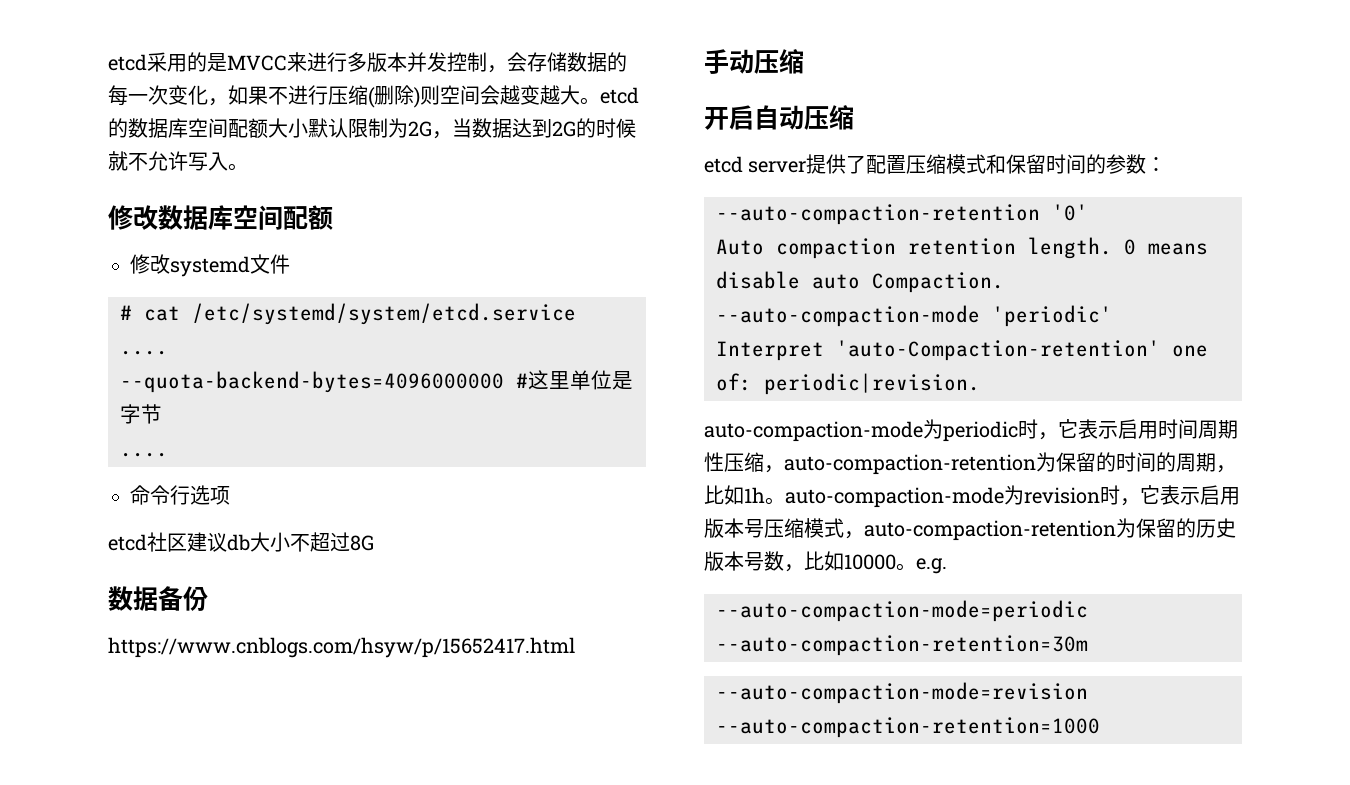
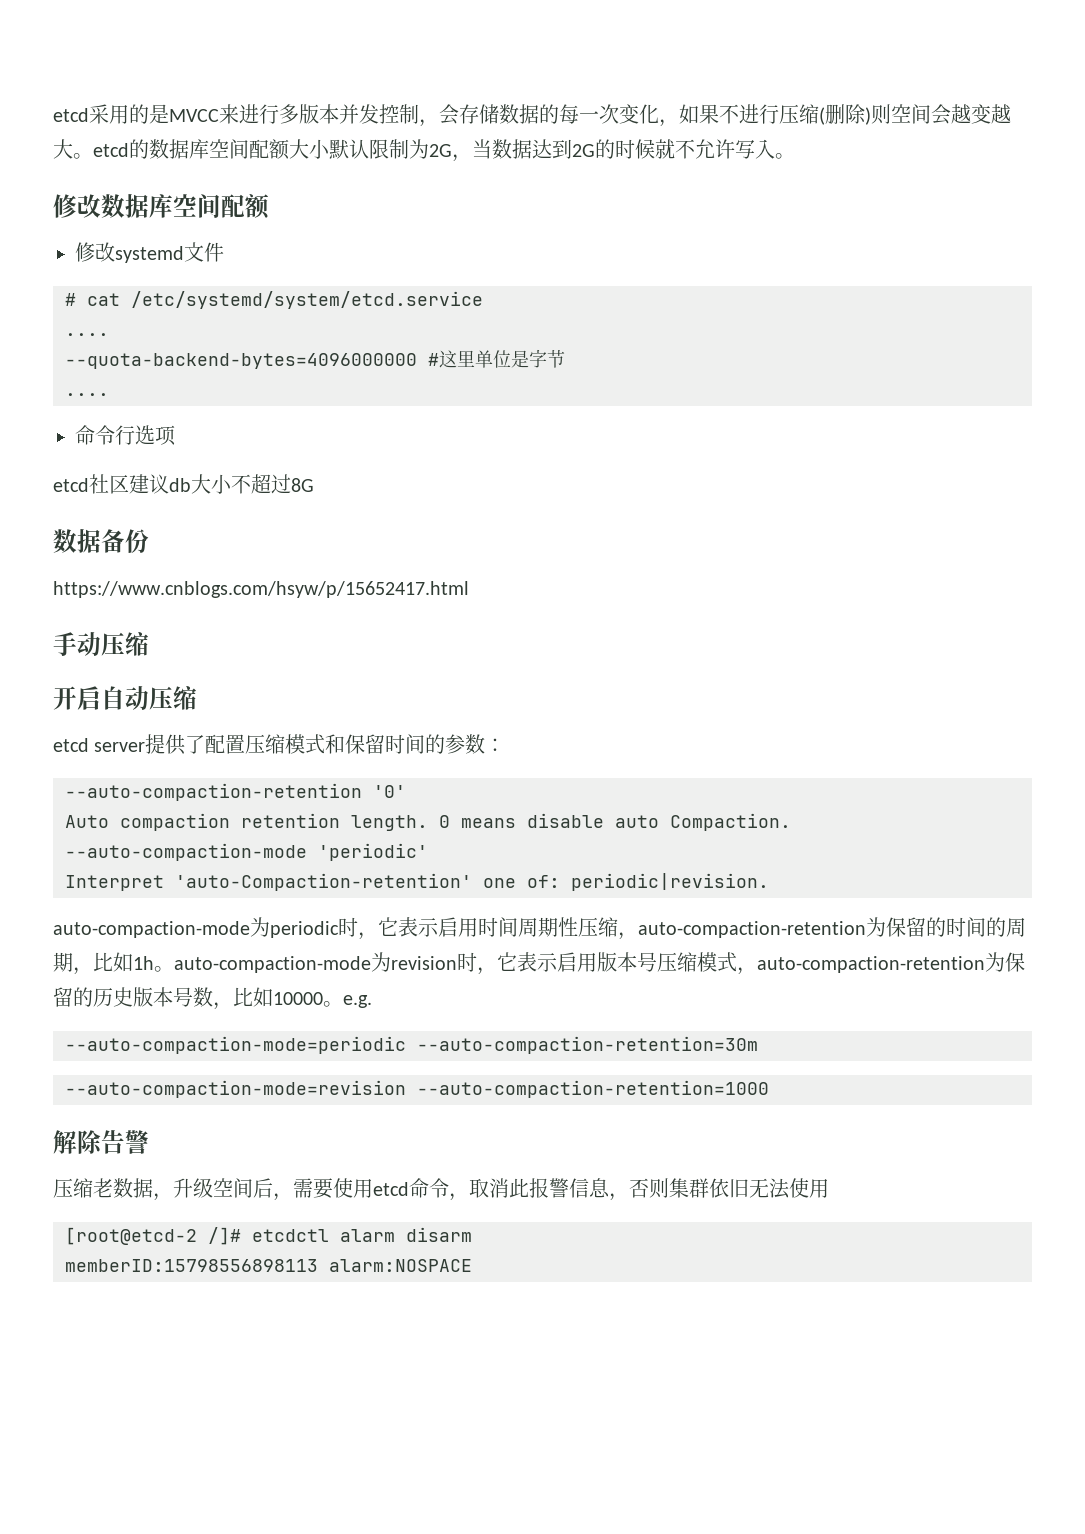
+ 解除告警
+ 压缩老数据，升级空间后，需要使用etcd命令，取消此报警信息，否则集群依旧无法使用
+ [root@etcd-2 /]# etcdctl alarm disarm
+ memberID:15798556898113 alarm:NOSPACE

